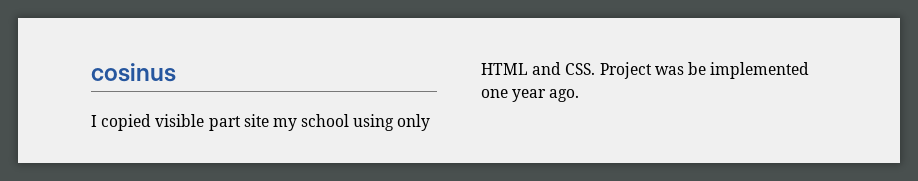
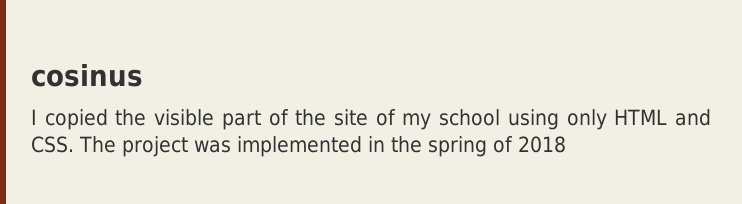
- I copied visible part site my school using only HTML and CSS. Project was be implemented one year ago.
+ I copied the visible part of the site of my school using only HTML and CSS. The project was implemented in the spring of 2018

